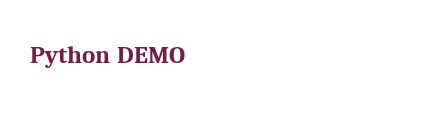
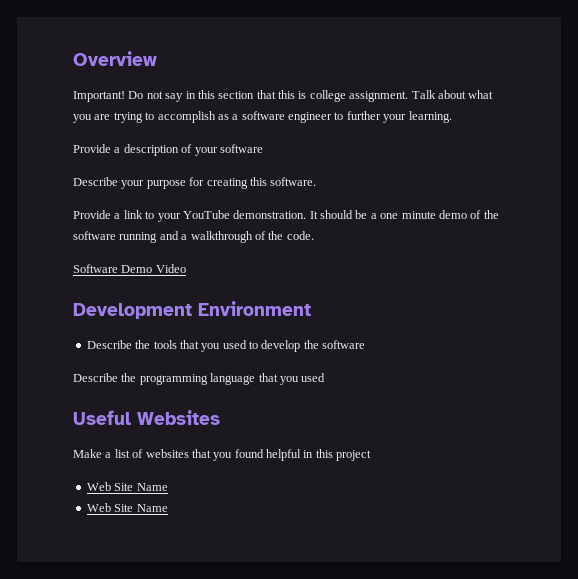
- Python DEMO
+ Overview
+ Important! Do not say in this section that this is college assignment. Talk about what you are trying to accomplish as a software engineer to further your learning.
+ Provide a description of your software
+ Describe your purpose for creating this software.
+ Provide a link to your YouTube demonstration. It should be a one minute demo of the software running and a walkthrough of the code.
+ Software Demo Video
+ Development Environment
+ Describe the tools that you used to develop the software
+ Describe the programming language that you used
+ Useful Websites
+ Make a list of websites that you found helpful in this project
+ Web Site Name
+ Web Site Name

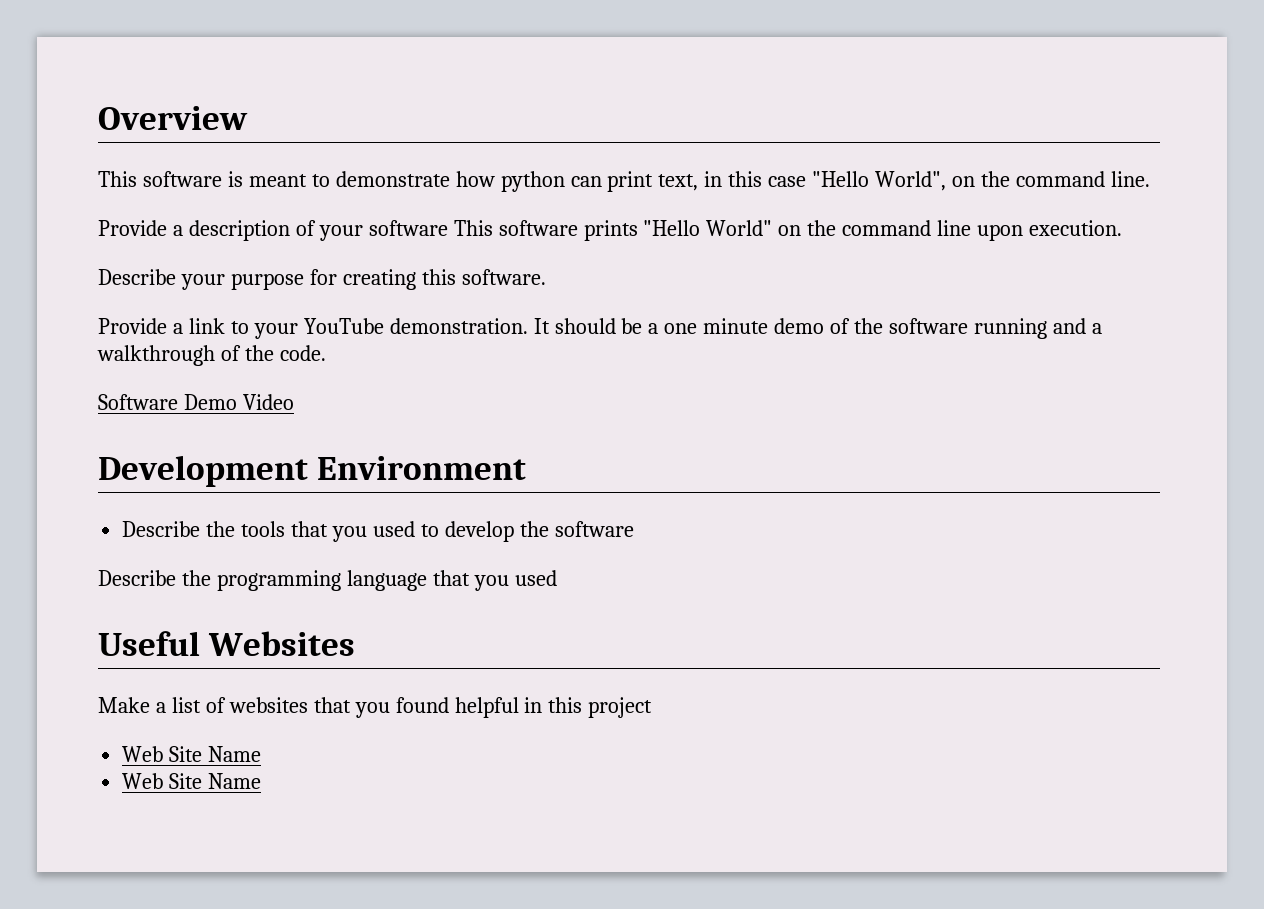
- Important! Do not say in this section that this is college assignment. Talk about what you are trying to accomplish as a software engineer to further your learning.
+ This software is meant to demonstrate how python can print text, in this case "Hello World", on the command line.
- Provide a description of your software
+ Provide a description of your software This software prints "Hello World" on the command line upon execution.

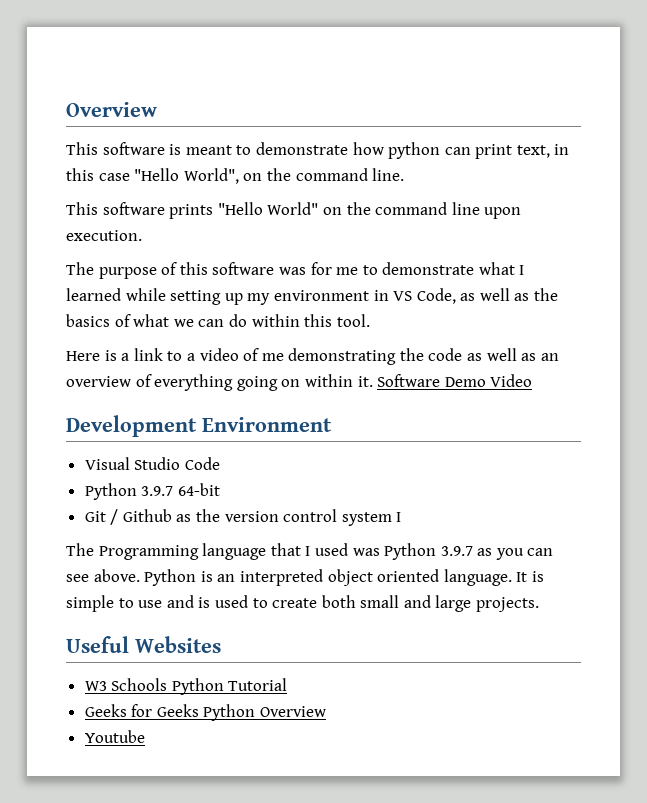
- Provide a description of your software This software prints "Hello World" on the command line upon execution.
+ This software prints "Hello World" on the command line upon execution.
- Describe your purpose for creating this software.
- Provide a link to your YouTube demonstration. It should be a one minute demo of the software running and a walkthrough of the code.
- Software Demo Video
+ The purpose of this software was for me to demonstrate what I learned while setting up my environment in VS Code, as well as the basics of what we can do within this tool.
+ Here is a link to a video of me demonstrating the code as well as an overview of everything going on within it. Software Demo Video
- Describe the tools that you used to develop the software
- Describe the programming language that you used
+ Visual Studio Code
+ Python 3.9.7 64-bit
+ Git / Github as the version control system I
+ The Programming language that I used was Python 3.9.7 as you can see above. Python is an interpreted object oriented language. It is simple to use and is used to create both small and large projects.
  Useful Websites
- Make a list of websites that you found helpful in this project
- Web Site Name
- Web Site Name
+ W3 Schools Python Tutorial
+ Geeks for Geeks Python Overview
+ Youtube

